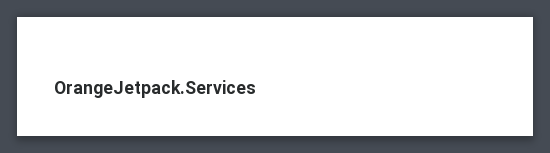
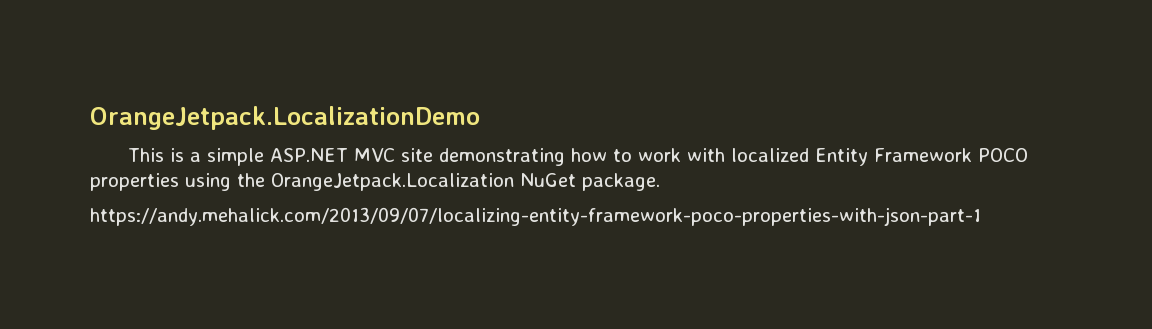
- OrangeJetpack.Services
+ OrangeJetpack.LocalizationDemo
+ This is a simple ASP.NET MVC site demonstrating how to work with localized Entity Framework POCO properties using the OrangeJetpack.Localization NuGet package.
+ https://andy.mehalick.com/2013/09/07/localizing-entity-framework-poco-properties-with-json-part-1

